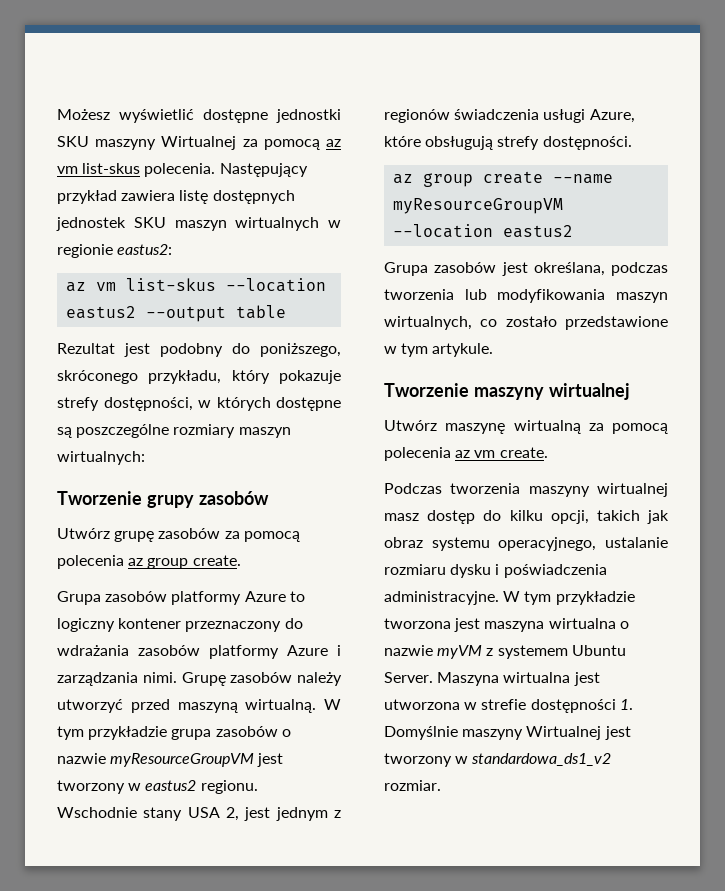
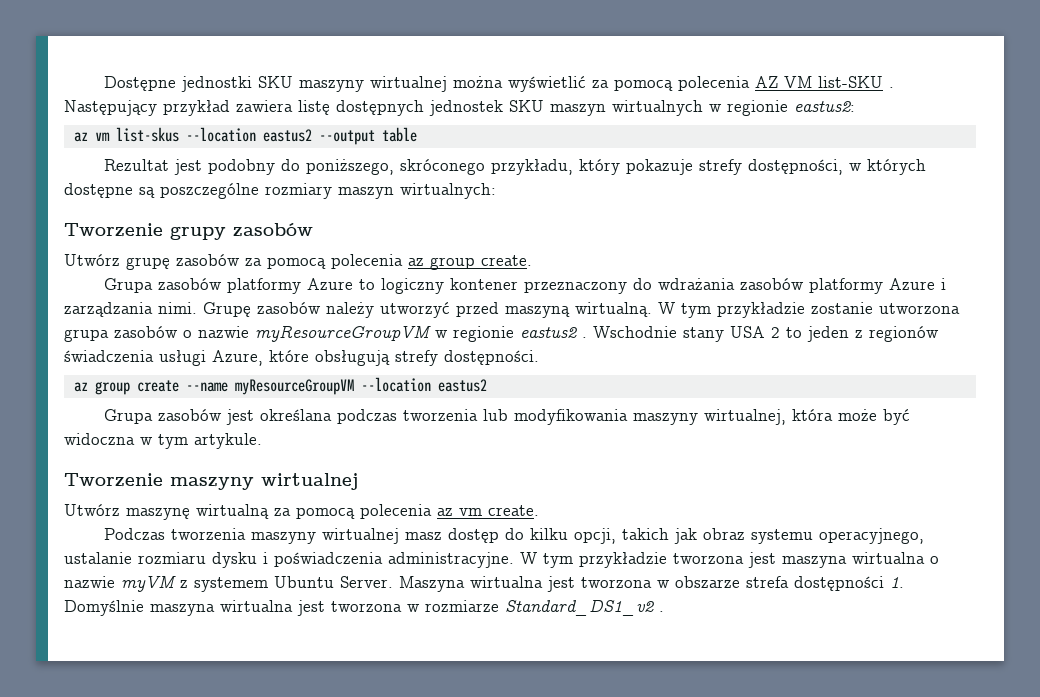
- Możesz wyświetlić dostępne jednostki SKU maszyny Wirtualnej za pomocą az vm list-skus polecenia.
+ Dostępne jednostki SKU maszyny wirtualnej można wyświetlić za pomocą polecenia AZ VM list-SKU .
- W tym przykładzie grupa zasobów o nazwie myResourceGroupVM jest tworzony w eastus2 regionu. Wschodnie stany USA 2, jest jednym z regionów świadczenia usługi Azure, które obsługują strefy dostępności.
+ W tym przykładzie zostanie utworzona grupa zasobów o nazwie myResourceGroupVM w regionie eastus2 . Wschodnie stany USA 2 to jeden z regionów świadczenia usługi Azure, które obsługują strefy dostępności.
- Grupa zasobów jest określana, podczas tworzenia lub modyfikowania maszyn wirtualnych, co zostało przedstawione w tym artykule.
+ Grupa zasobów jest określana podczas tworzenia lub modyfikowania maszyny wirtualnej, która może być widoczna w tym artykule.
- Maszyna wirtualna jest utworzona w strefie dostępności 1. Domyślnie maszyny Wirtualnej jest tworzony w standardowa_ds1_v2 rozmiar.
+ Maszyna wirtualna jest tworzona w obszarze strefa dostępności 1. Domyślnie maszyna wirtualna jest tworzona w rozmiarze Standard_DS1_v2 .

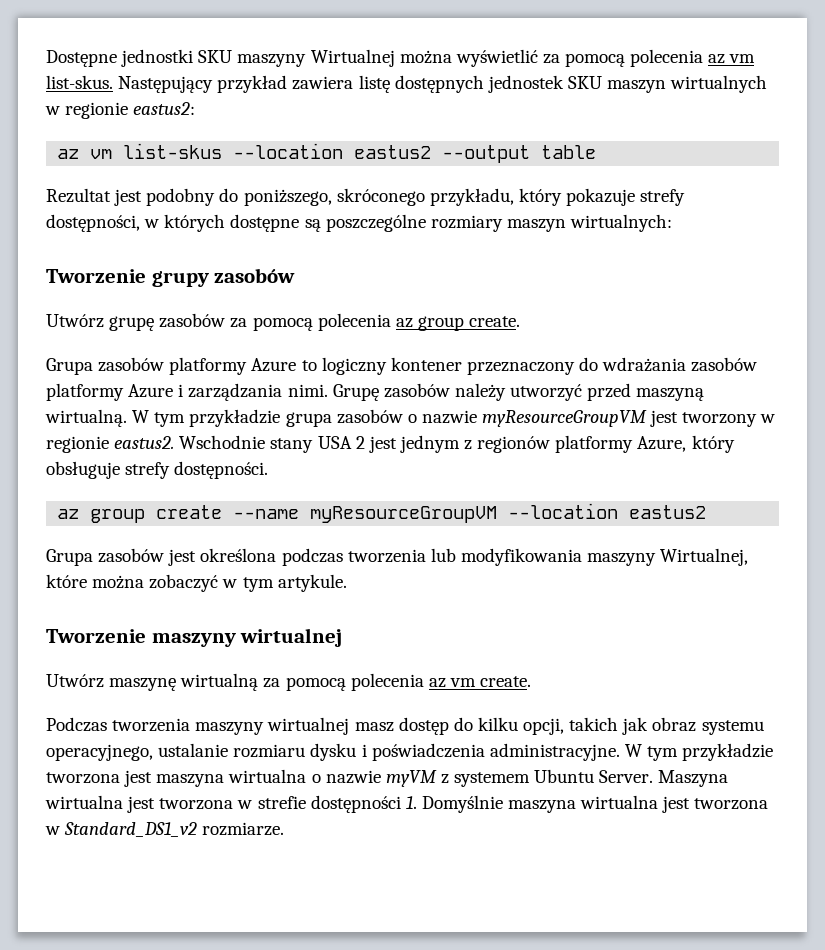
- Dostępne jednostki SKU maszyny wirtualnej można wyświetlić za pomocą polecenia AZ VM list-SKU .
+ Dostępne jednostki SKU maszyny Wirtualnej można wyświetlić za pomocą polecenia az vm list-skus.
- W tym przykładzie zostanie utworzona grupa zasobów o nazwie myResourceGroupVM w regionie eastus2 . Wschodnie stany USA 2 to jeden z regionów świadczenia usługi Azure, które obsługują strefy dostępności.
+ W tym przykładzie grupa zasobów o nazwie myResourceGroupVM jest tworzony w regionie eastus2. Wschodnie stany USA 2 jest jednym z regionów platformy Azure, który obsługuje strefy dostępności.
- Grupa zasobów jest określana podczas tworzenia lub modyfikowania maszyny wirtualnej, która może być widoczna w tym artykule.
+ Grupa zasobów jest określona podczas tworzenia lub modyfikowania maszyny Wirtualnej, które można zobaczyć w tym artykule.
- Maszyna wirtualna jest tworzona w obszarze strefa dostępności 1. Domyślnie maszyna wirtualna jest tworzona w rozmiarze Standard_DS1_v2 .
+ Maszyna wirtualna jest tworzona w strefie dostępności 1. Domyślnie maszyna wirtualna jest tworzona w Standard_DS1_v2 rozmiarze.

